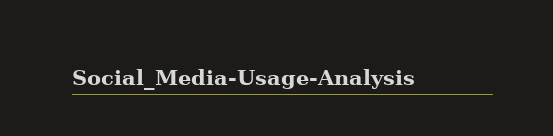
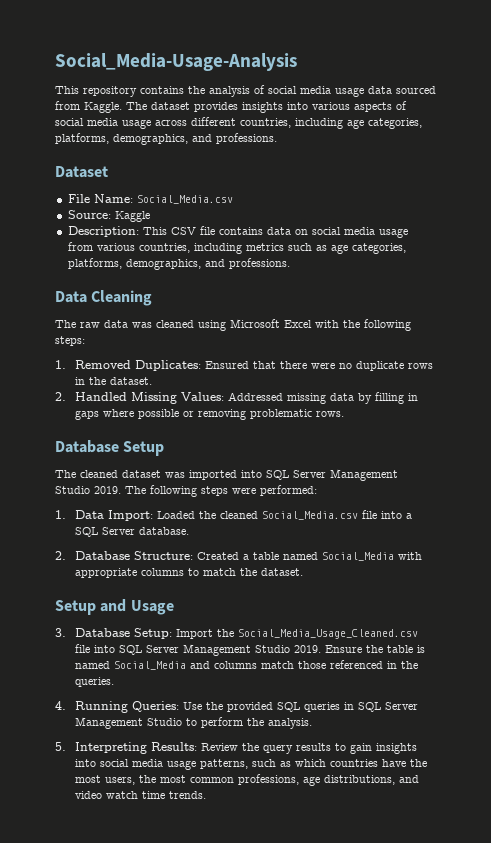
+ This repository contains the analysis of social media usage data sourced from Kaggle. The dataset provides insights into various aspects of social media usage across different countries, including age categories, platforms, demographics, and professions.
+ Dataset
+ File Name: Social_Media.csv
+ Source: Kaggle
+ Description: This CSV file contains data on social media usage from various countries, including metrics such as age categories, platforms, demographics, and professions.
+ Data Cleaning
+ The raw data was cleaned using Microsoft Excel with the following steps:
+ 1. Removed Duplicates: Ensured that there were no duplicate rows in the dataset.
+ 2. Handled Missing Values: Addressed missing data by filling in gaps where possible or removing problematic rows.
+ Database Setup
+ The cleaned dataset was imported into SQL Server Management Studio 2019. The following steps were performed:
+ 1. Data Import: Loaded the cleaned Social_Media.csv file into a SQL Server database.
+ 2. Database Structure: Created a table named Social_Media with appropriate columns to match the dataset.
+ Setup and Usage
+ 3. Database Setup: Import the Social_Media_Usage_Cleaned.csv file into SQL Server Management Studio 2019. Ensure the table is named Social_Media and columns match those referenced in the queries.
+ 4. Running Queries: Use the provided SQL queries in SQL Server Management Studio to perform the analysis.
+ 5. Interpreting Results: Review the query results to gain insights into social media usage patterns, such as which countries have the most users, the most common professions, age distributions, and video watch time trends.

